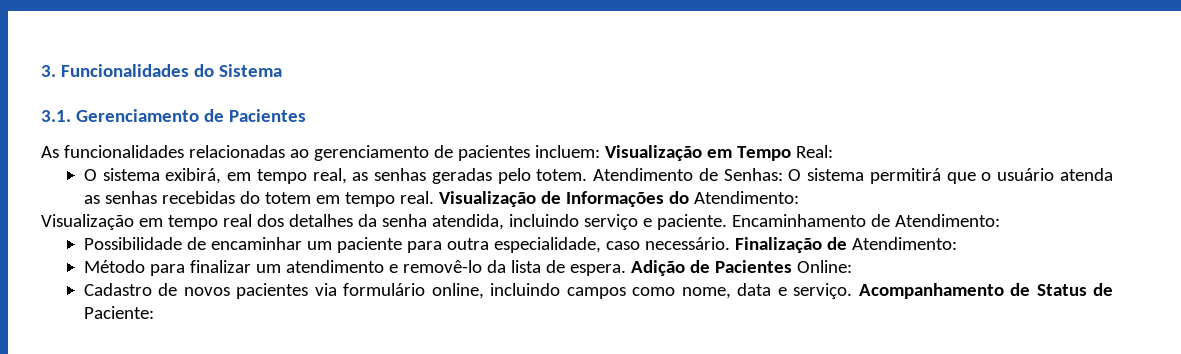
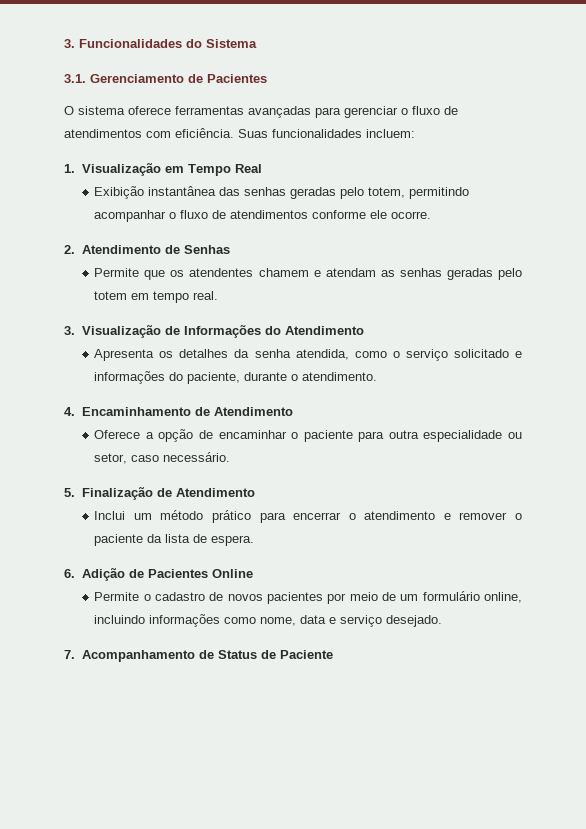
- As funcionalidades relacionadas ao gerenciamento de pacientes incluem: Visualização em Tempo Real:
- O sistema exibirá, em tempo real, as senhas geradas pelo totem. Atendimento de Senhas: O sistema permitirá que o usuário atenda as senhas recebidas do totem em tempo real. Visualização de Informações do Atendimento:
- Visualização em tempo real dos detalhes da senha atendida, incluindo serviço e paciente. Encaminhamento de Atendimento:
- Possibilidade de encaminhar um paciente para outra especialidade, caso necessário. Finalização de Atendimento:
- Método para finalizar um atendimento e removê-lo da lista de espera. Adição de Pacientes Online:
- Cadastro de novos pacientes via formulário online, incluindo campos como nome, data e serviço. Acompanhamento de Status de Paciente:
+ O sistema oferece ferramentas avançadas para gerenciar o fluxo de atendimentos com eficiência. Suas funcionalidades incluem:
+ 1. Visualização em Tempo Real
+ Exibição instantânea das senhas geradas pelo totem, permitindo acompanhar o fluxo de atendimentos conforme ele ocorre.
+ 2. Atendimento de Senhas
+ Permite que os atendentes chamem e atendam as senhas geradas pelo totem em tempo real.
+ 3. Visualização de Informações do Atendimento
+ Apresenta os detalhes da senha atendida, como o serviço solicitado e informações do paciente, durante o atendimento.
+ 4. Encaminhamento de Atendimento
+ Oferece a opção de encaminhar o paciente para outra especialidade ou setor, caso necessário.
+ 5. Finalização de Atendimento
+ Inclui um método prático para encerrar o atendimento e remover o paciente da lista de espera.
+ 6. Adição de Pacientes Online
+ Permite o cadastro de novos pacientes por meio de um formulário online, incluindo informações como nome, data e serviço desejado.
+ 7. Acompanhamento de Status de Paciente

